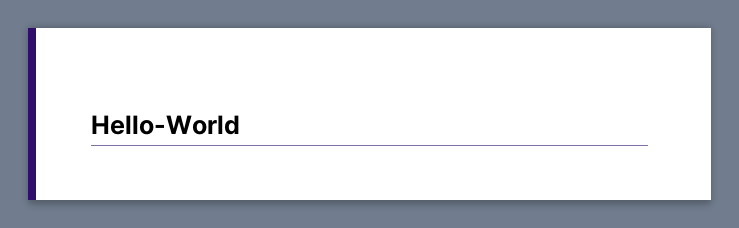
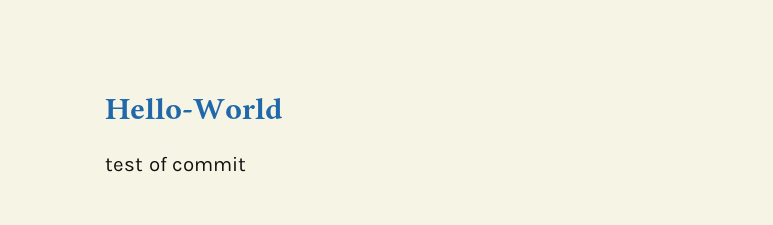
+ test of commit

